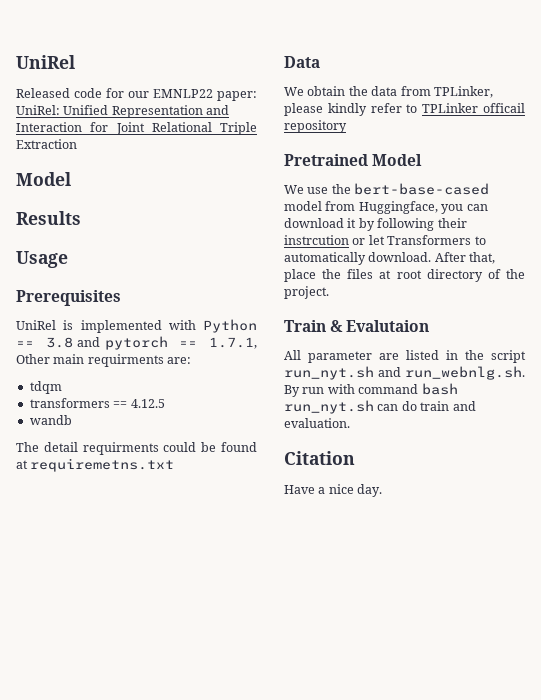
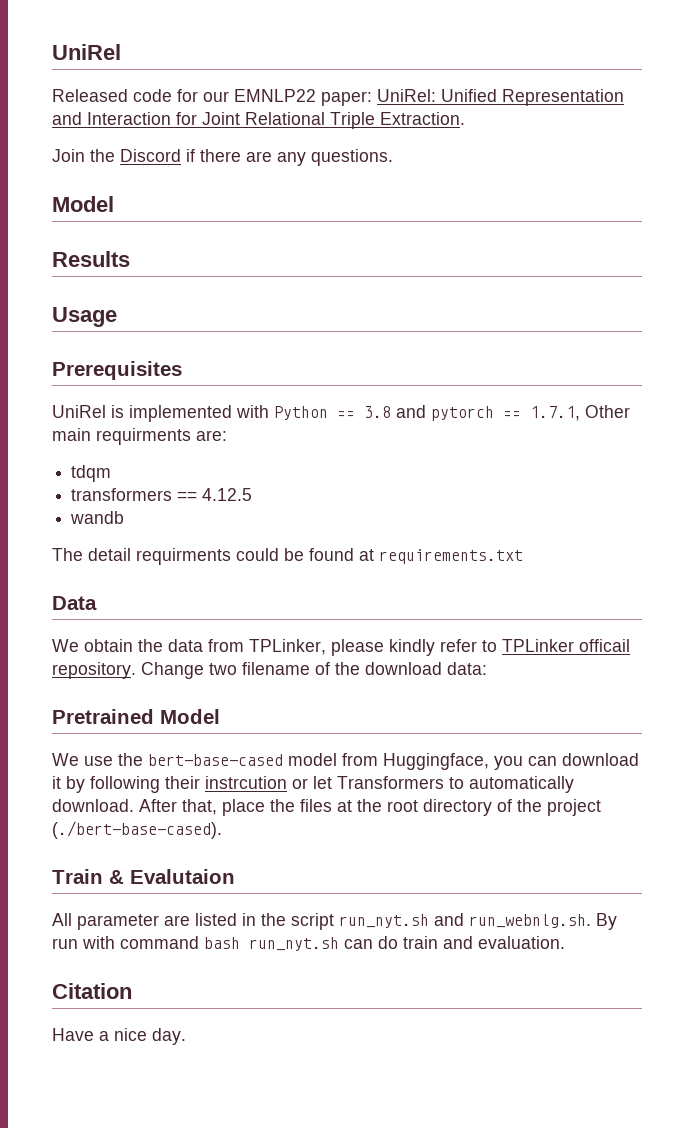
- Released code for our EMNLP22 paper: UniRel: Unified Representation and Interaction for Joint Relational Triple Extraction
+ Released code for our EMNLP22 paper: UniRel: Unified Representation and Interaction for Joint Relational Triple Extraction.
+ Join the Discord if there are any questions.
- The detail requirments could be found at requiremetns.txt
+ The detail requirments could be found at requirements.txt
- We obtain the data from TPLinker, please kindly refer to TPLinker officail repository
+ We obtain the data from TPLinker, please kindly refer to TPLinker officail repository. Change two filename of the download data:
- After that, place the files at root directory of the project.
+ After that, place the files at the root directory of the project (./bert-base-cased).

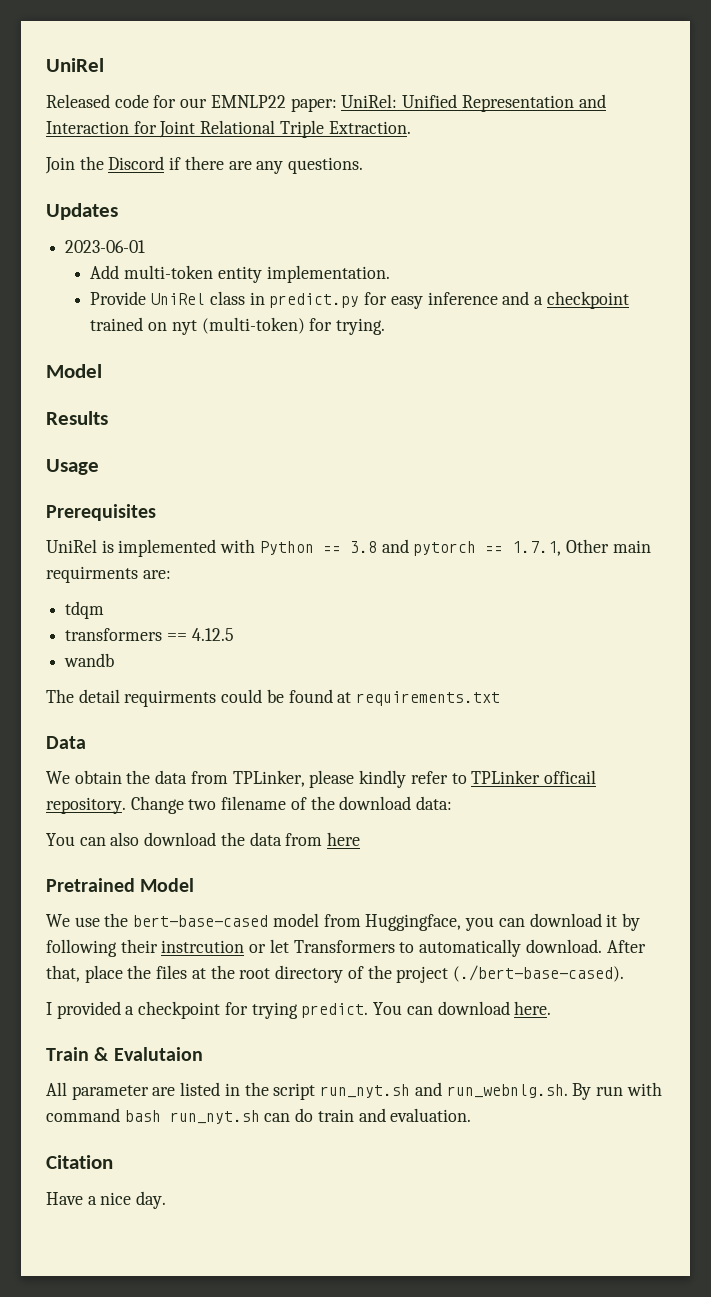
+ Updates
+ 2023-06-01
+ Add multi-token entity implementation.
+ Provide UniRel class in predict.py for easy inference and a checkpoint trained on nyt (multi-token) for trying.
+ You can also download the data from here
+ I provided a checkpoint for trying predict. You can download here.

